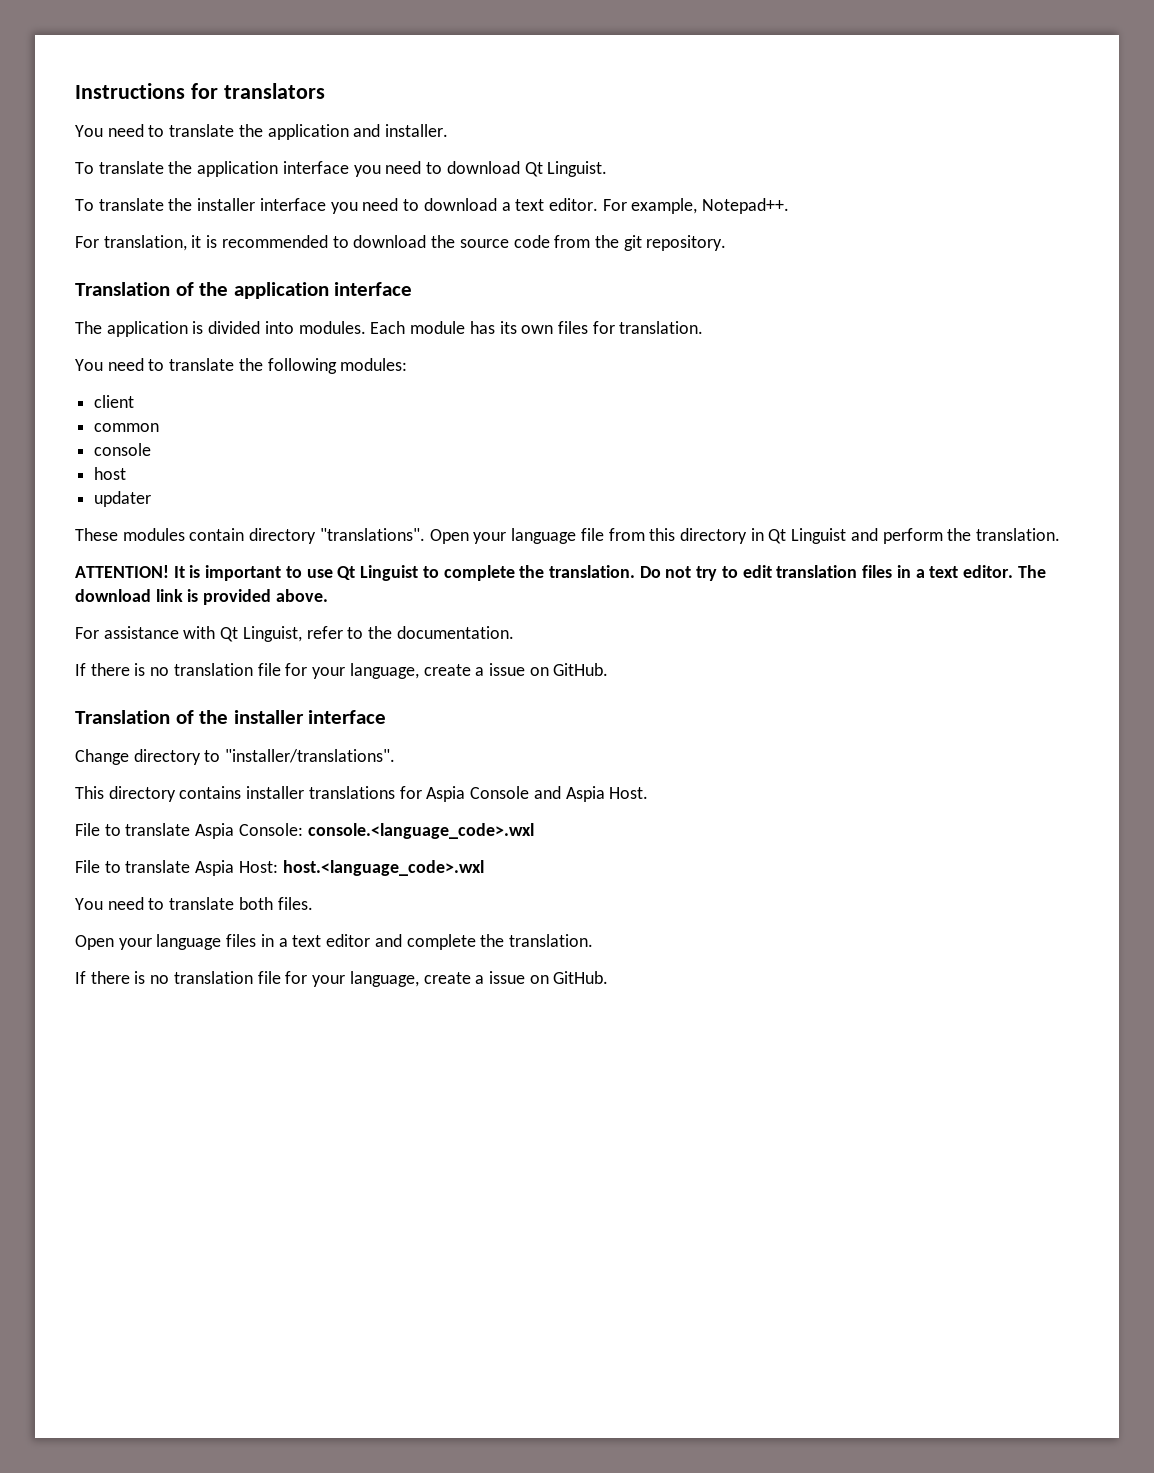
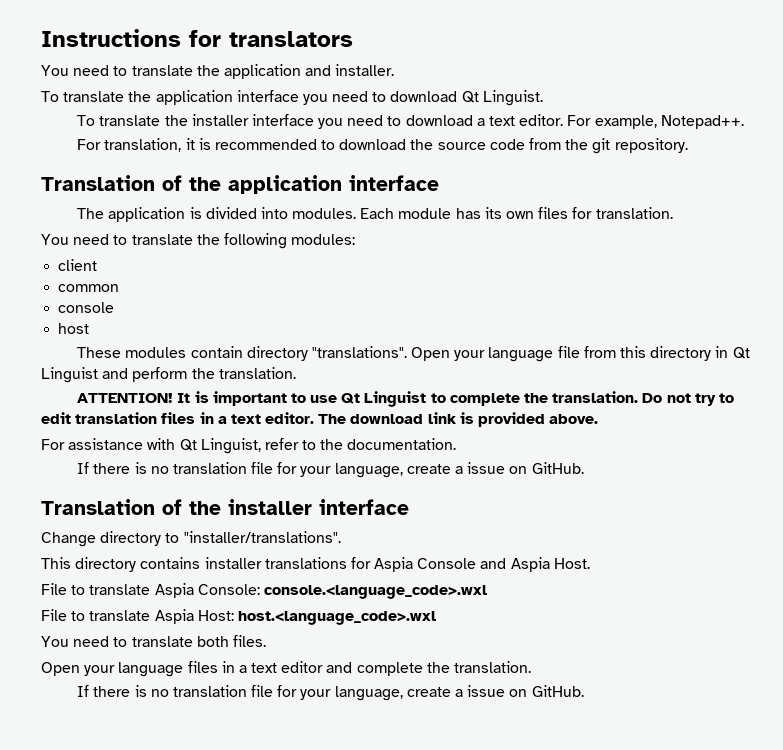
- updater

